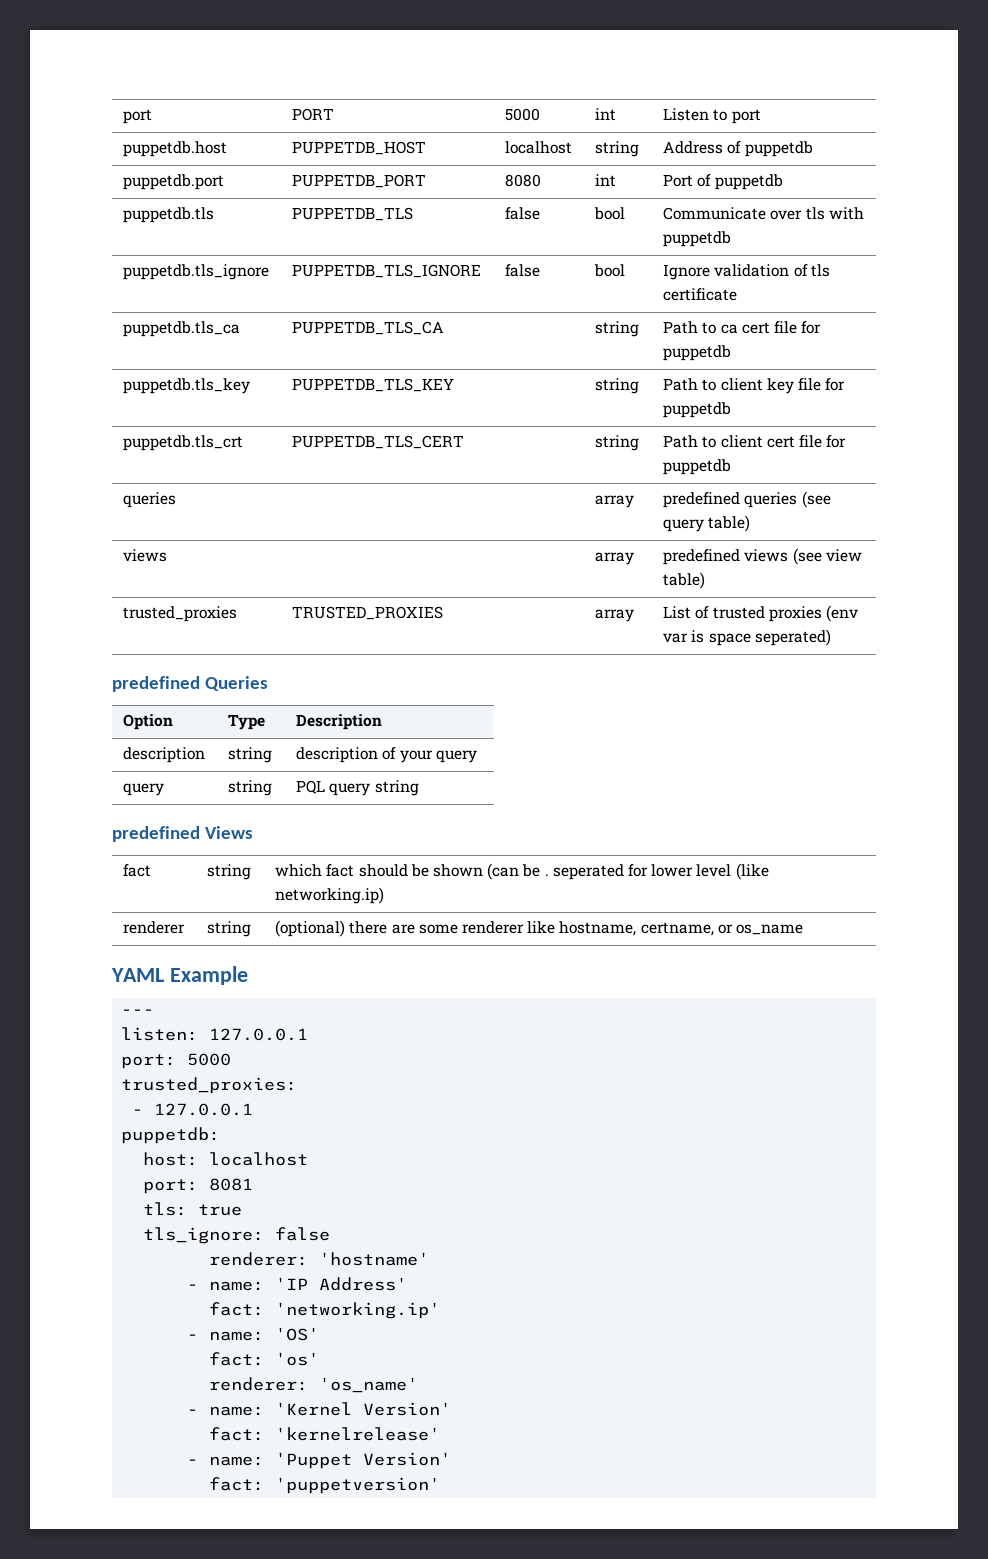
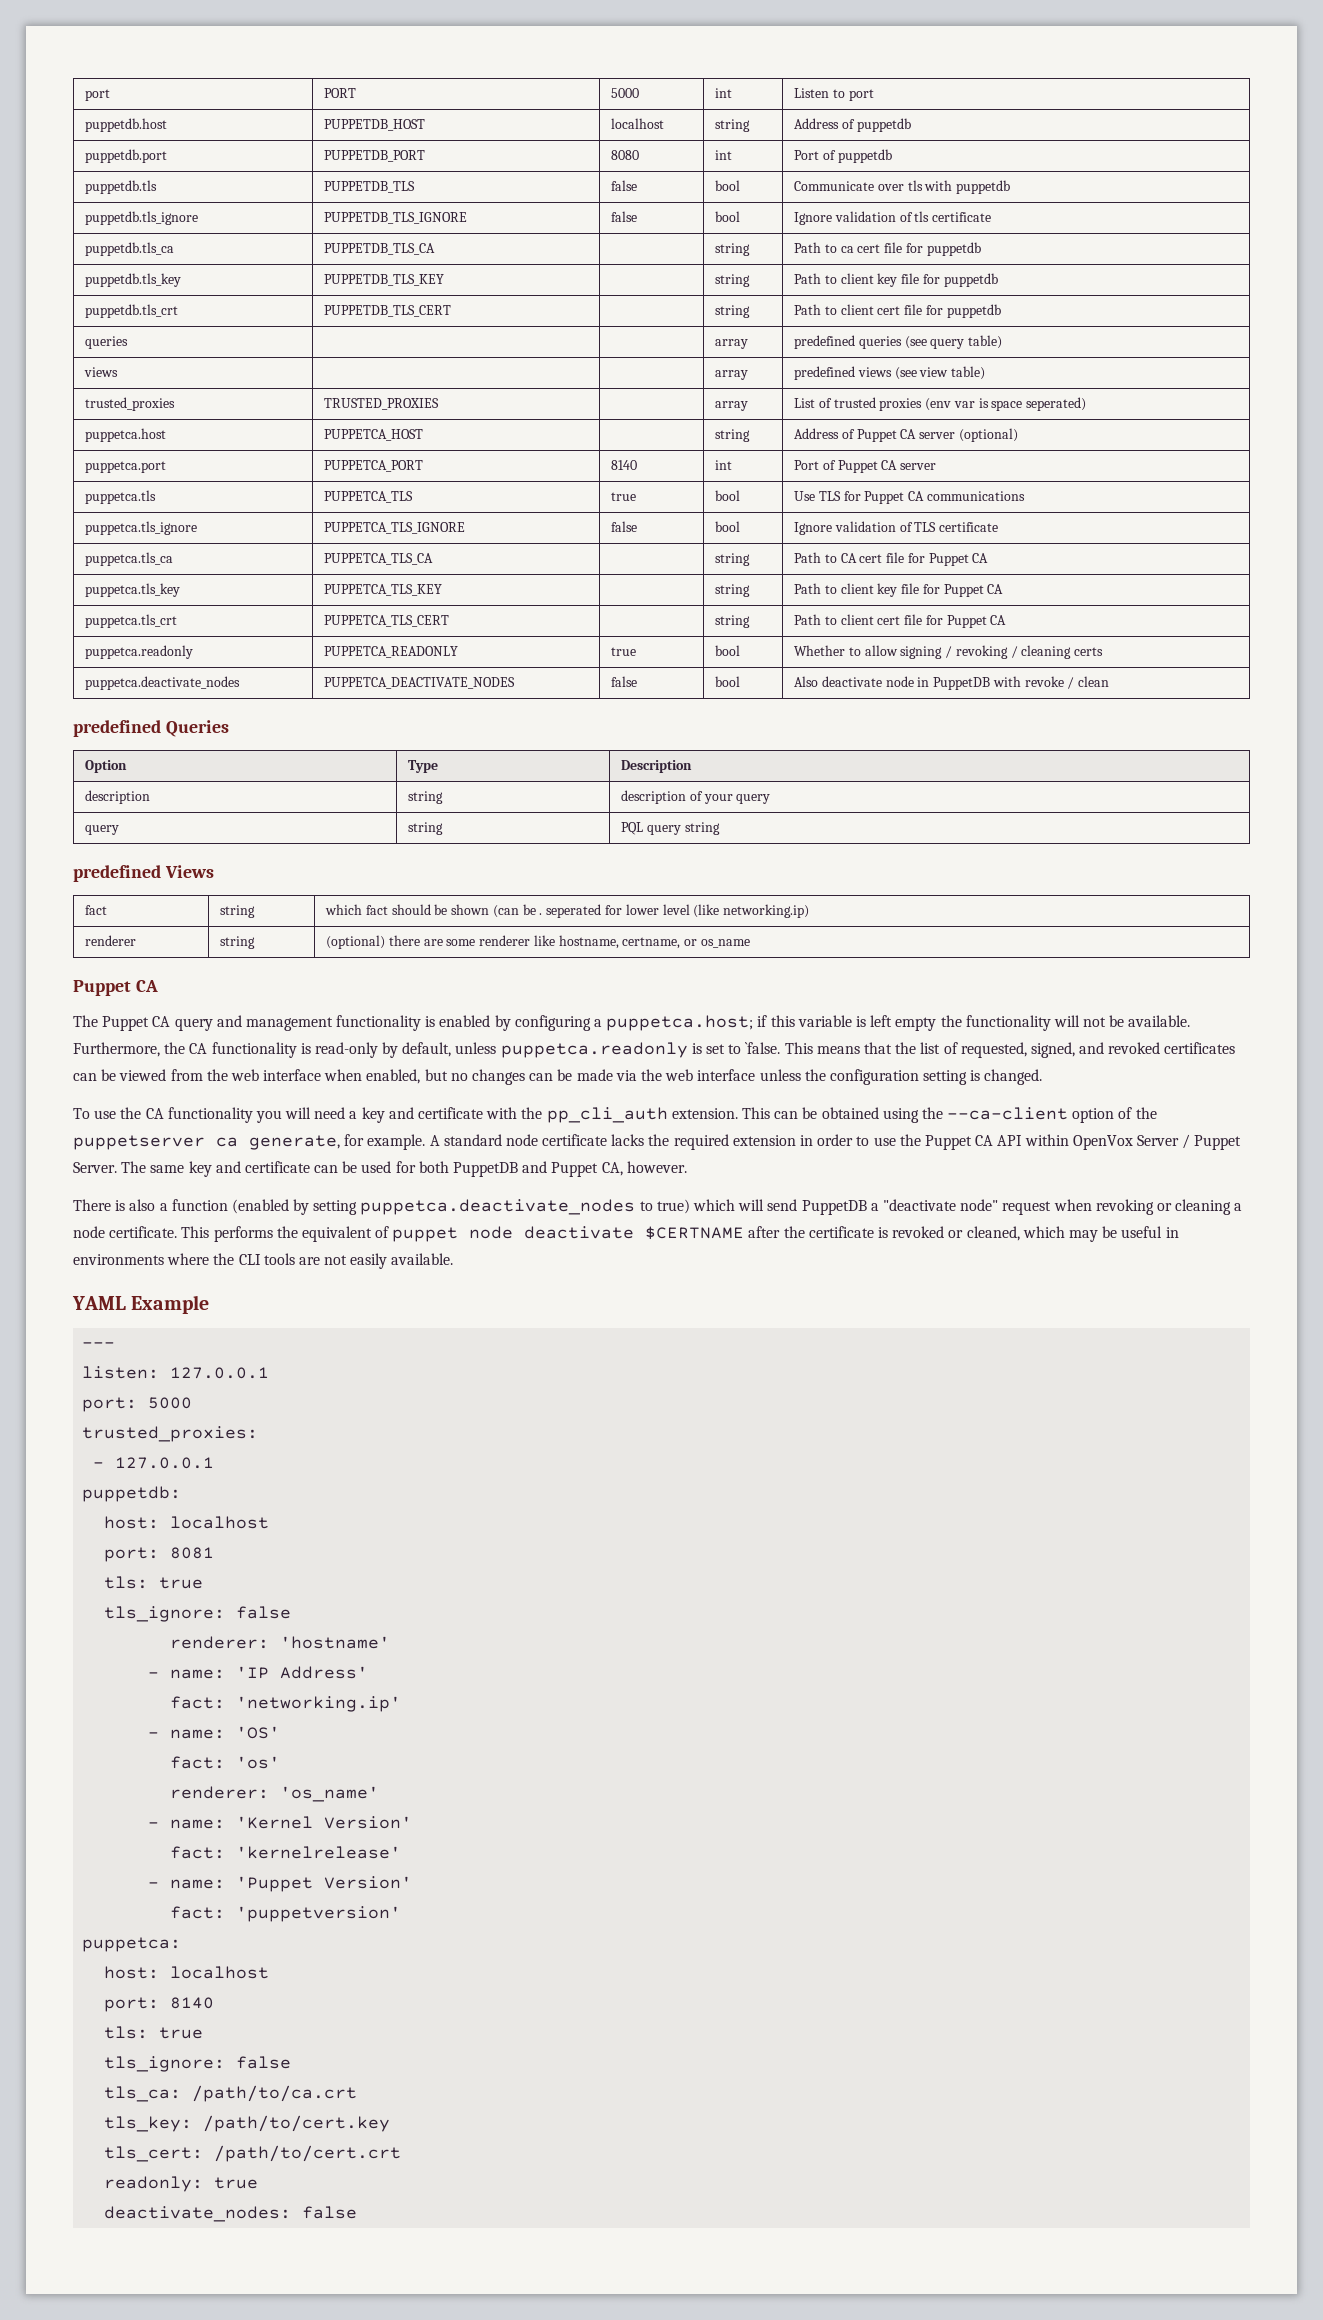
+ puppetca.host | PUPPETCA_HOST | | string | Address of Puppet CA server (optional)
+ puppetca.port | PUPPETCA_PORT | 8140 | int | Port of Puppet CA server
+ puppetca.tls | PUPPETCA_TLS | true | bool | Use TLS for Puppet CA communications
+ puppetca.tls_ignore | PUPPETCA_TLS_IGNORE | false | bool | Ignore validation of TLS certificate
+ puppetca.tls_ca | PUPPETCA_TLS_CA | | string | Path to CA cert file for Puppet CA
+ puppetca.tls_key | PUPPETCA_TLS_KEY | | string | Path to client key file for Puppet CA
+ puppetca.tls_crt | PUPPETCA_TLS_CERT | | string | Path to client cert file for Puppet CA
+ puppetca.readonly | PUPPETCA_READONLY | true | bool | Whether to allow signing / revoking / cleaning certs
+ puppetca.deactivate_nodes | PUPPETCA_DEACTIVATE_NODES | false | bool | Also deactivate node in PuppetDB with revoke / clean
  renderer | string | (optional) there are some renderer like hostname, certname, or os_name
+ Puppet CA
+ The Puppet CA query and management functionality is enabled by configuring a puppetca.host; if this variable is left empty the functionality will not be available. Furthermore, the CA functionality is read-only by default, unless puppetca.readonly is set to `false. This means that the list of requested, signed, and revoked certificates can be viewed from the web interface when enabled, but no changes can be made via the web interface unless the configuration setting is changed.
+ To use the CA functionality you will need a key and certificate with the pp_cli_auth extension. This can be obtained using the --ca-client option of the puppetserver ca generate, for example. A standard node certificate lacks the required extension in order to use the Puppet CA API within OpenVox Server / Puppet Server. The same key and certificate can be used for both PuppetDB and Puppet CA, however.
+ There is also a function (enabled by setting puppetca.deactivate_nodes to true) which will send PuppetDB a "deactivate node" request when revoking or cleaning a node certificate. This performs the equivalent of puppet node deactivate $CERTNAME after the certificate is revoked or cleaned, which may be useful in environments where the CLI tools are not easily available.
+ puppetca:
+ host: localhost
+ port: 8140
+ tls: true
+ tls_ignore: false
+ tls_ca: /path/to/ca.crt
+ tls_key: /path/to/cert.key
+ tls_cert: /path/to/cert.crt
+ readonly: true
+ deactivate_nodes: false

